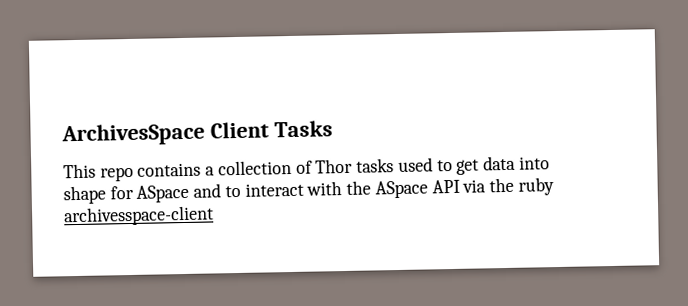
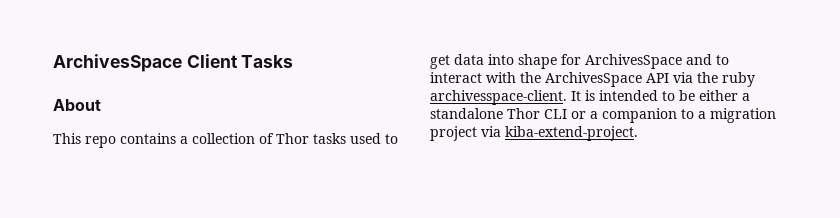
+ About
- This repo contains a collection of Thor tasks used to get data into shape for ASpace and to interact with the ASpace API via the ruby archivesspace-client
+ This repo contains a collection of Thor tasks used to get data into shape for ArchivesSpace and to interact with the ArchivesSpace API via the ruby archivesspace-client. It is intended to be either a standalone Thor CLI or a companion to a migration project via kiba-extend-project.

